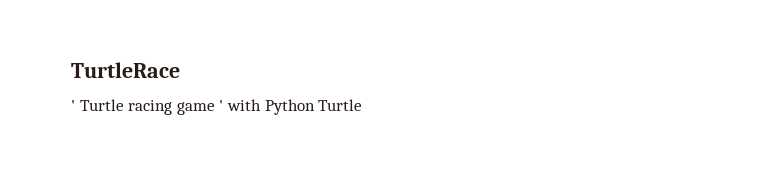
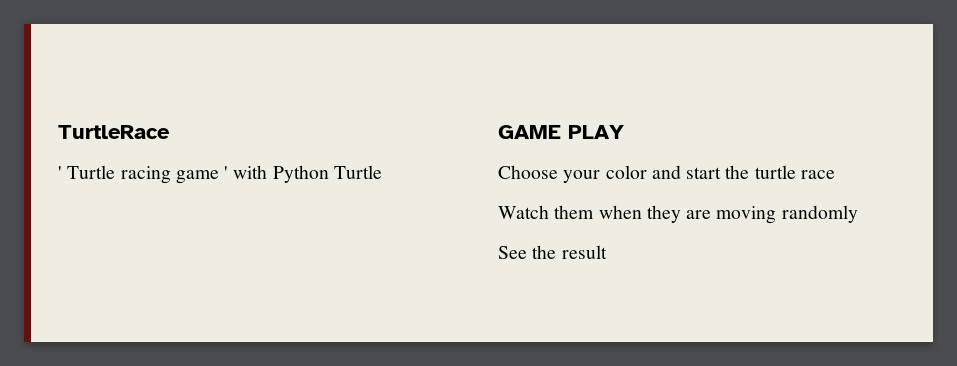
+ GAME PLAY
+ Choose your color and start the turtle race
+ Watch them when they are moving randomly
+ See the result

